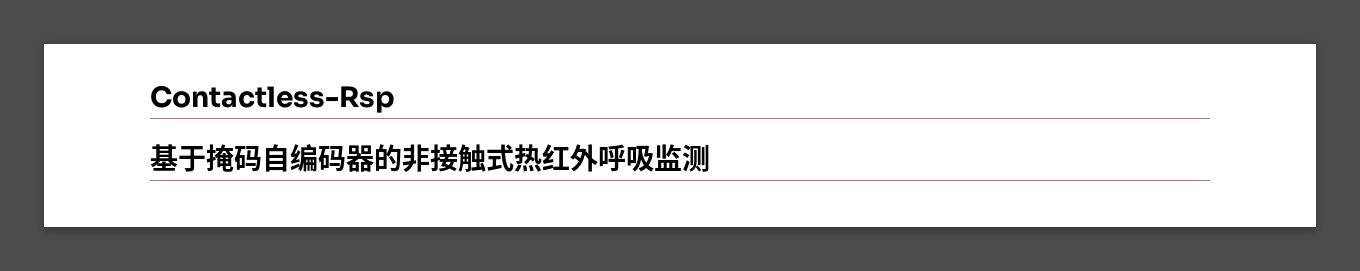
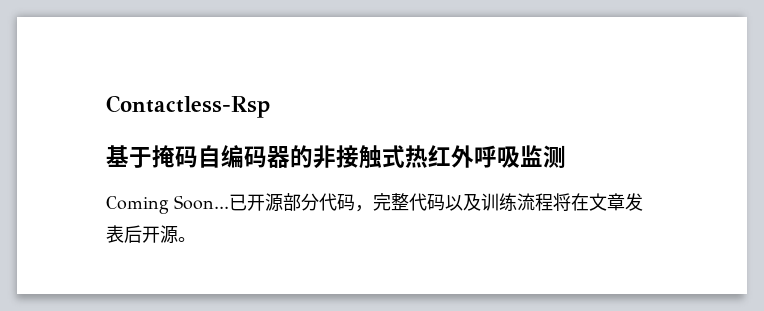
+ Coming Soon...已开源部分代码，完整代码以及训练流程将在文章发表后开源。

